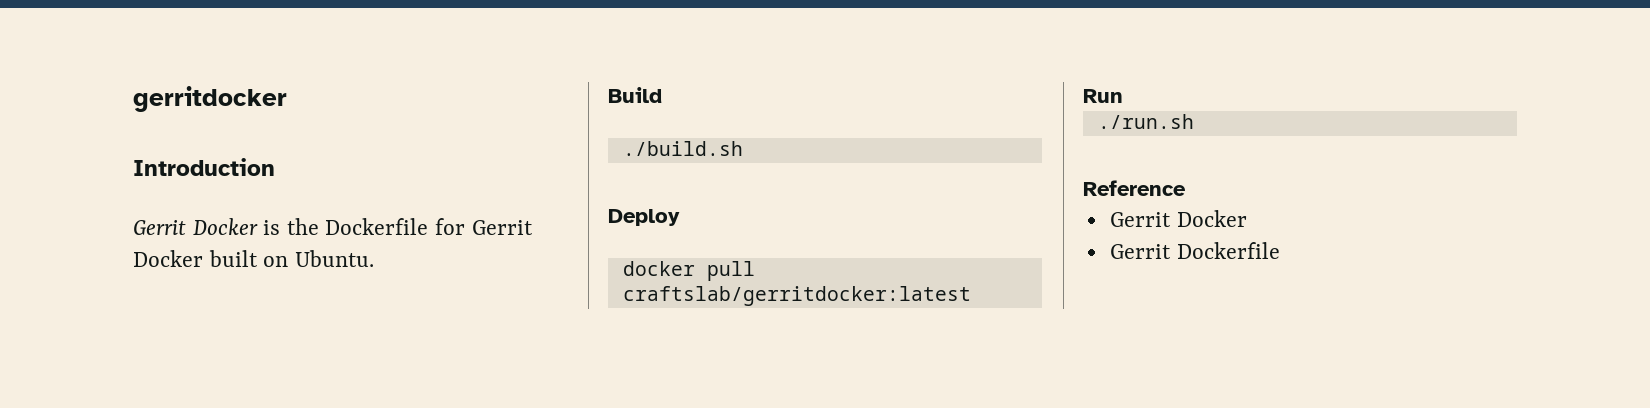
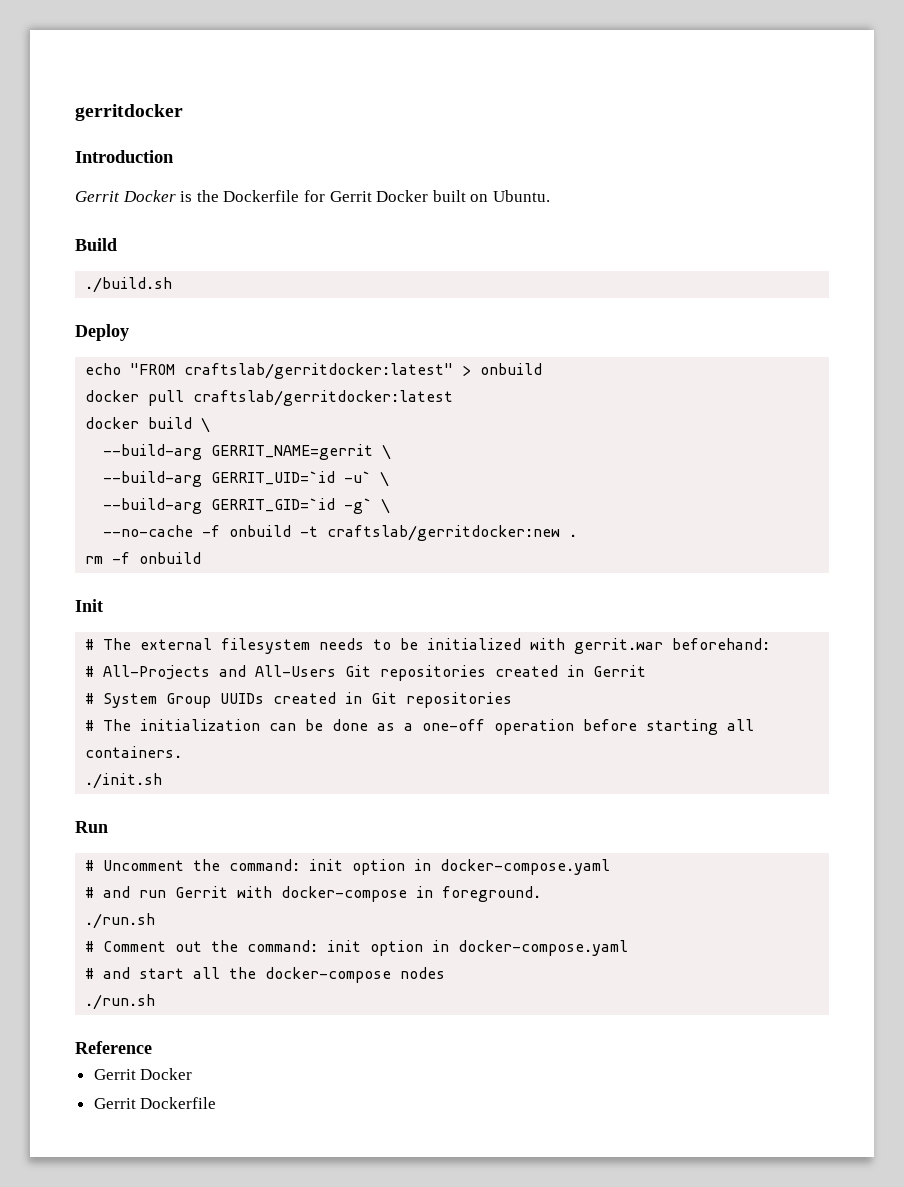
+ echo "FROM craftslab/gerritdocker:latest" > onbuild
  docker pull craftslab/gerritdocker:latest
+ docker build \
+ --build-arg GERRIT_NAME=gerrit \
+ --build-arg GERRIT_UID=`id -u` \
+ --build-arg GERRIT_GID=`id -g` \
+ --no-cache -f onbuild -t craftslab/gerritdocker:new .
+ rm -f onbuild
+ Init
+ # The external filesystem needs to be initialized with gerrit.war beforehand:
+ # All-Projects and All-Users Git repositories created in Gerrit
+ # System Group UUIDs created in Git repositories
+ # The initialization can be done as a one-off operation before starting all containers.
+ ./init.sh
  Run
+ # Uncomment the command: init option in docker-compose.yaml
+ # and run Gerrit with docker-compose in foreground.
+ ./run.sh
+ # Comment out the command: init option in docker-compose.yaml
+ # and start all the docker-compose nodes

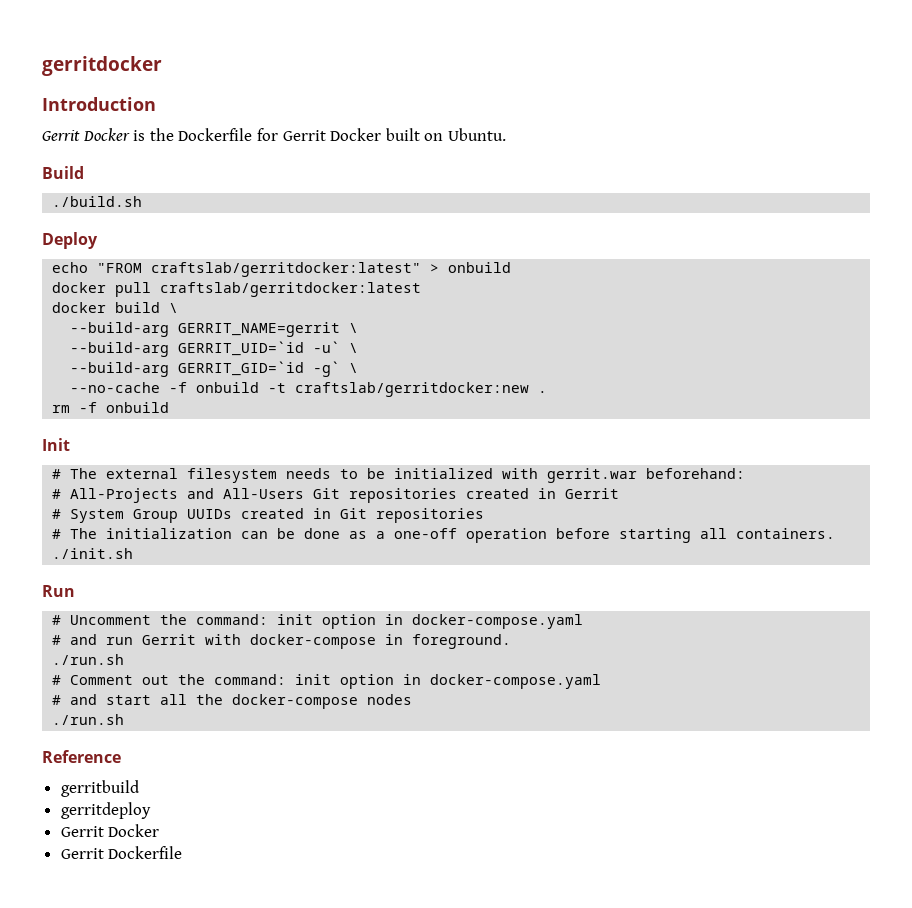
+ gerritbuild
+ gerritdeploy

